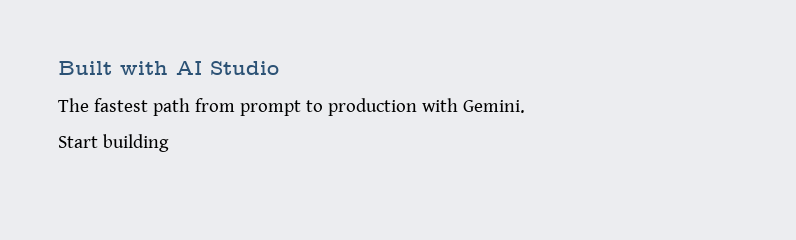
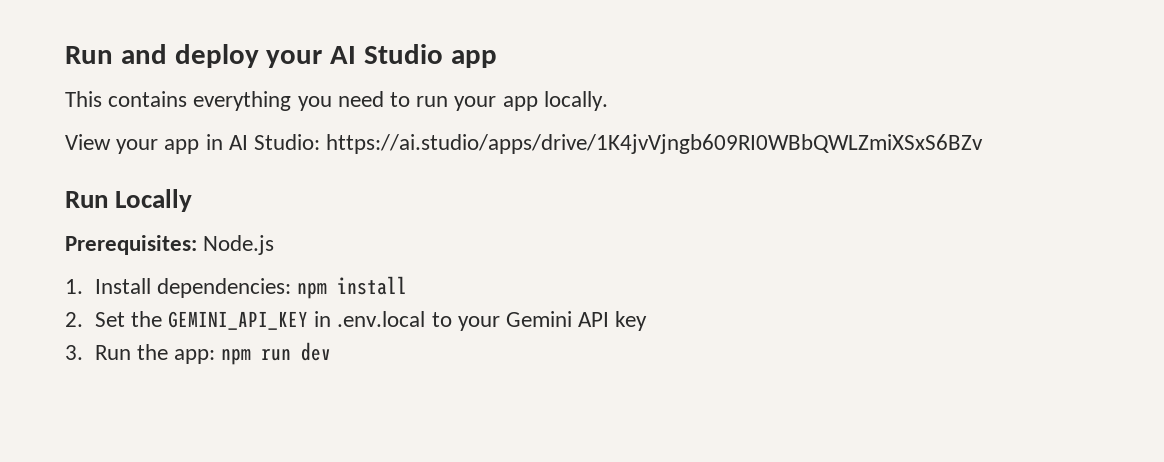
- Built with AI Studio
- The fastest path from prompt to production with Gemini.
- Start building
+ Run and deploy your AI Studio app
+ This contains everything you need to run your app locally.
+ View your app in AI Studio: https://ai.studio/apps/drive/1K4jvVjngb609RI0WBbQWLZmiXSxS6BZv
+ Run Locally
+ Prerequisites: Node.js
+ 1. Install dependencies: npm install
+ 2. Set the GEMINI_API_KEY in .env.local to your Gemini API key
+ 3. Run the app: npm run dev

